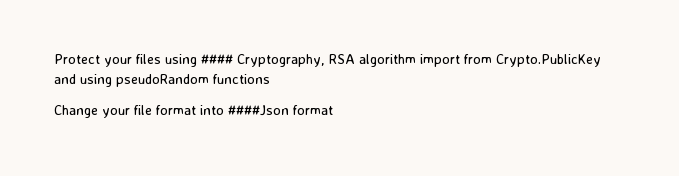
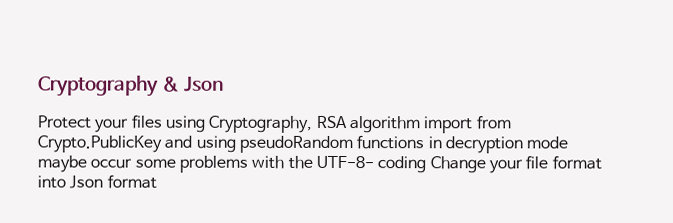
+ Cryptography & Json
- Protect your files using #### Cryptography, RSA algorithm import from Crypto.PublicKey and using pseudoRandom functions
- Change your file format into ####Json format
+ Protect your files using Cryptography, RSA algorithm import from Crypto.PublicKey and using pseudoRandom functions in decryption mode maybe occur some problems with the UTF-8- coding Change your file format into Json format

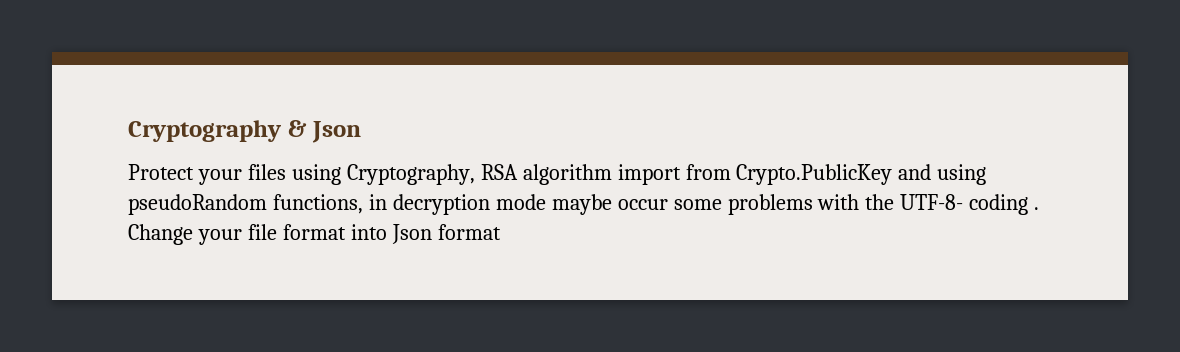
- Protect your files using Cryptography, RSA algorithm import from Crypto.PublicKey and using pseudoRandom functions in decryption mode maybe occur some problems with the UTF-8- coding Change your file format into Json format
+ Protect your files using Cryptography, RSA algorithm import from Crypto.PublicKey and using pseudoRandom functions, in decryption mode maybe occur some problems with the UTF-8- coding . Change your file format into Json format

